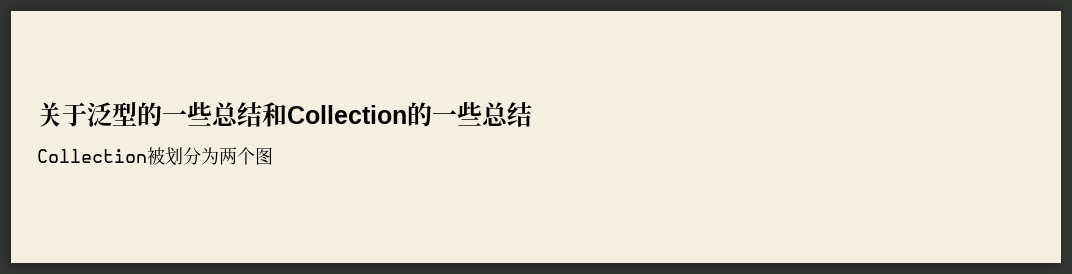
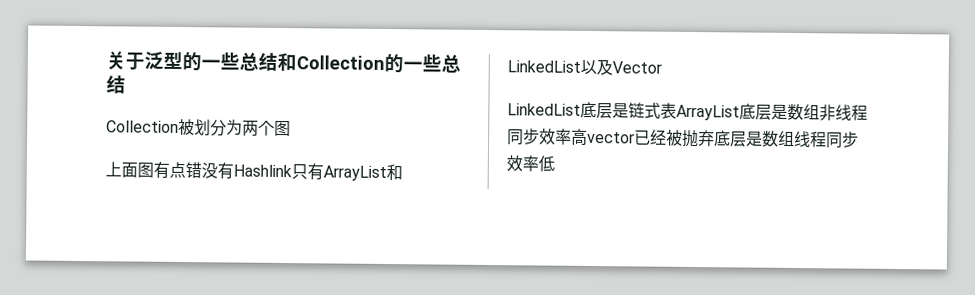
+ 上面图有点错没有Hashlink只有ArrayList和LinkedList以及Vector
+ LinkedList底层是链式表ArrayList底层是数组非线程同步效率高vector已经被抛弃底层是数组线程同步效率低

